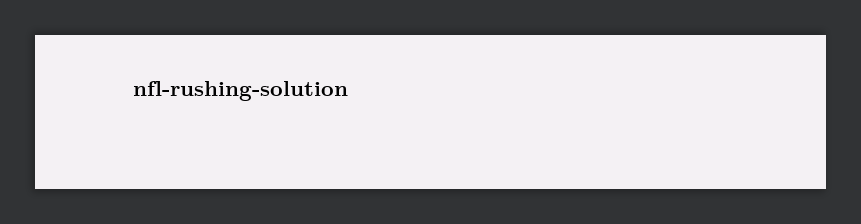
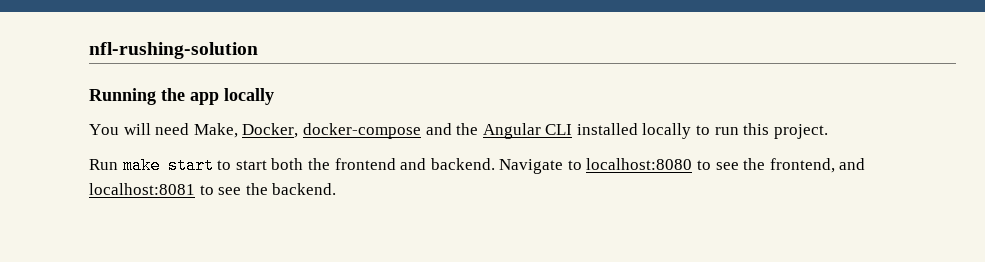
+ Running the app locally
+ You will need Make, Docker, docker-compose and the Angular CLI installed locally to run this project.
+ Run make start to start both the frontend and backend. Navigate to localhost:8080 to see the frontend, and localhost:8081 to see the backend.

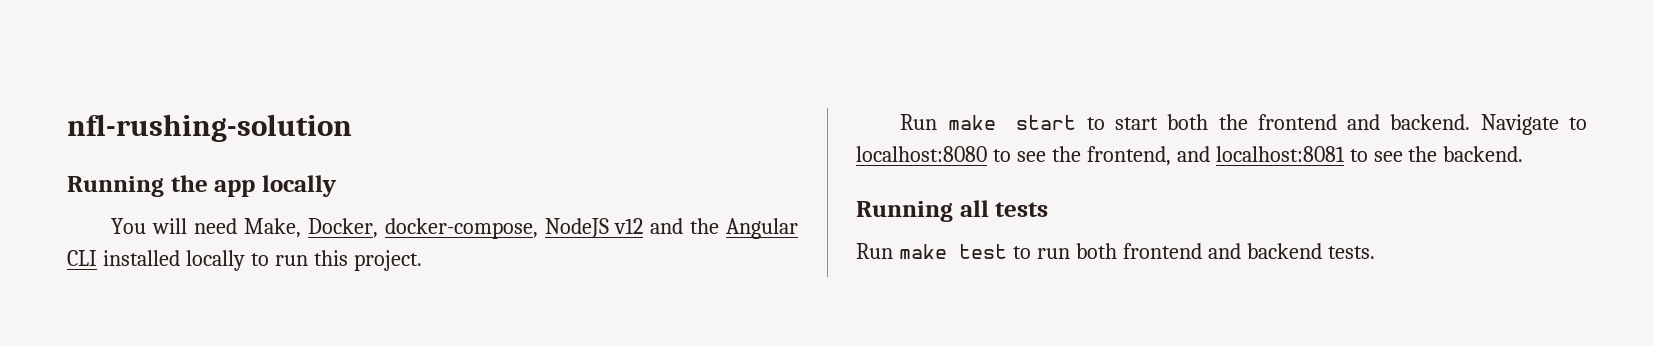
- You will need Make, Docker, docker-compose and the Angular CLI installed locally to run this project.
+ You will need Make, Docker, docker-compose, NodeJS v12 and the Angular CLI installed locally to run this project.
+ Running all tests
+ Run make test to run both frontend and backend tests.

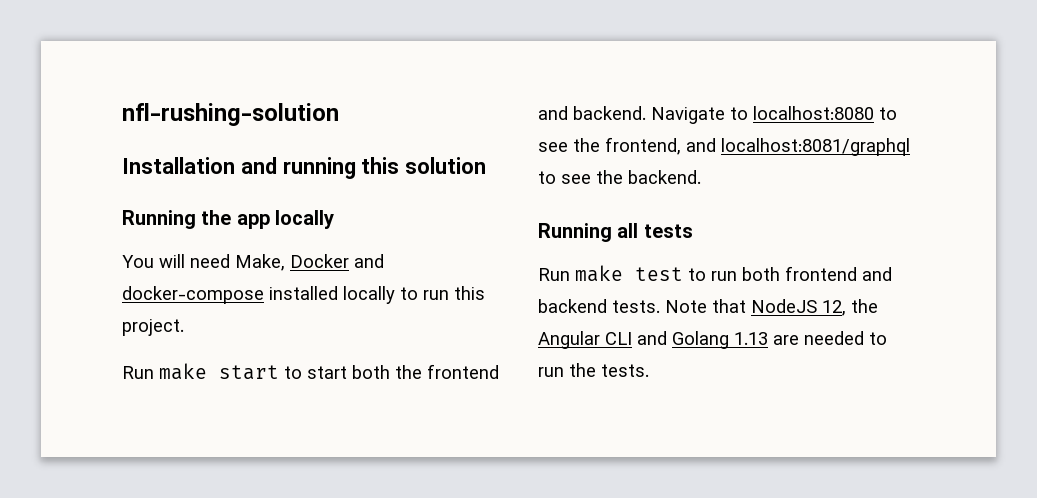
+ Installation and running this solution
- You will need Make, Docker, docker-compose, NodeJS v12 and the Angular CLI installed locally to run this project.
+ You will need Make, Docker and docker-compose installed locally to run this project.
- Navigate to localhost:8080 to see the frontend, and localhost:8081 to see the backend.
+ Navigate to localhost:8080 to see the frontend, and localhost:8081/graphql to see the backend.
+ Note that NodeJS 12, the Angular CLI and Golang 1.13 are needed to run the tests.

